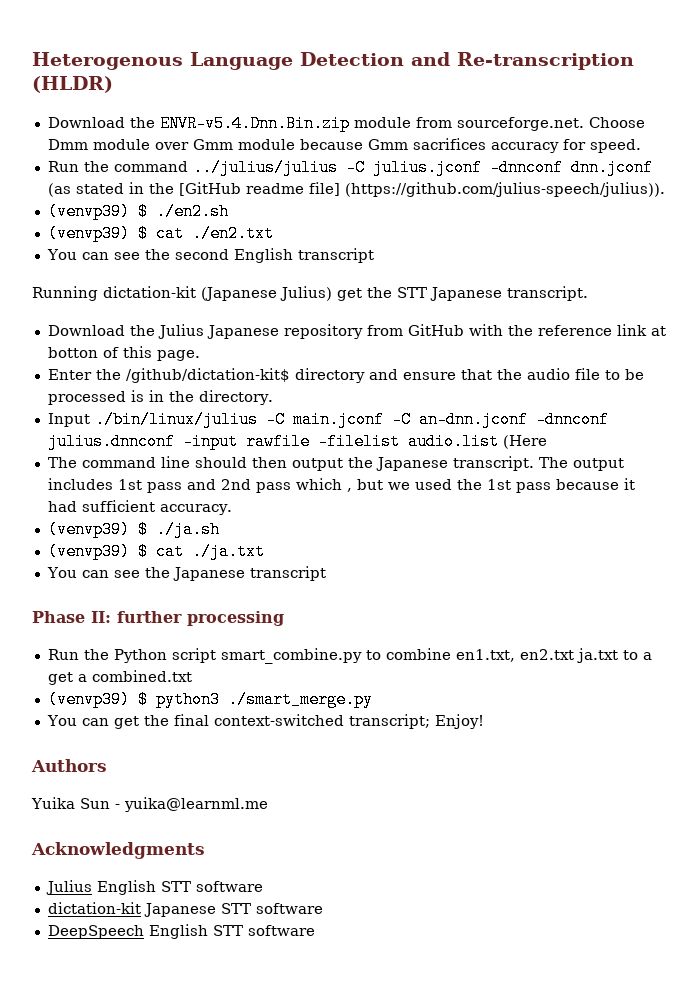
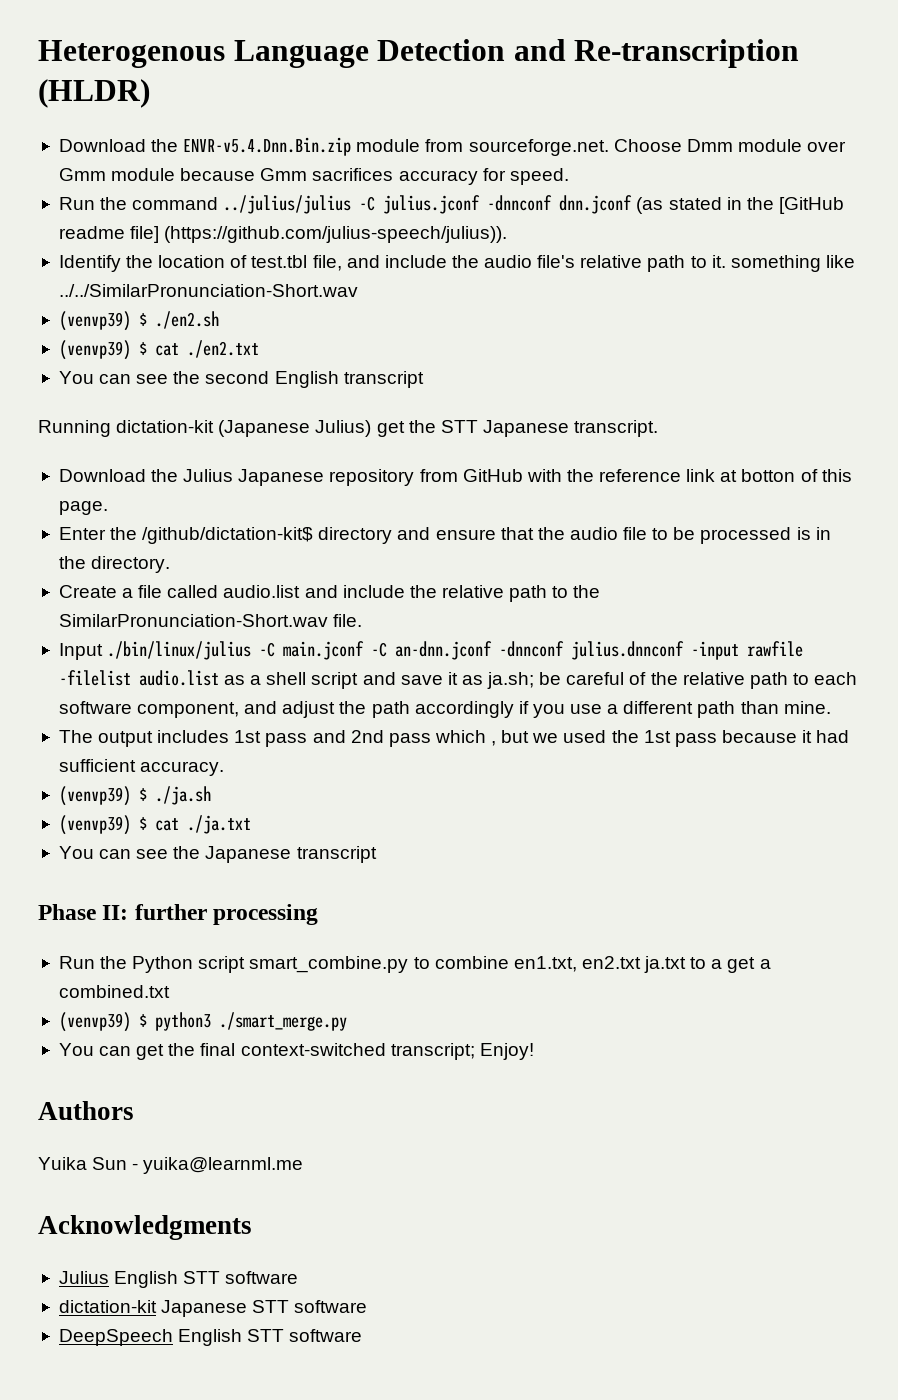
+ Identify the location of test.tbl file, and include the audio file's relative path to it. something like ../../SimilarPronunciation-Short.wav
+ Create a file called audio.list and include the relative path to the SimilarPronunciation-Short.wav file.
- Input ./bin/linux/julius -C main.jconf -C an-dnn.jconf -dnnconf julius.dnnconf -input rawfile -filelist audio.list (Here
- The command line should then output the Japanese transcript. The output includes 1st pass and 2nd pass which , but we used the 1st pass because it had sufficient accuracy.
+ Input ./bin/linux/julius -C main.jconf -C an-dnn.jconf -dnnconf julius.dnnconf -input rawfile -filelist audio.list as a shell script and save it as ja.sh; be careful of the relative path to each software component, and adjust the path accordingly if you use a different path than mine.
+ The output includes 1st pass and 2nd pass which , but we used the 1st pass because it had sufficient accuracy.

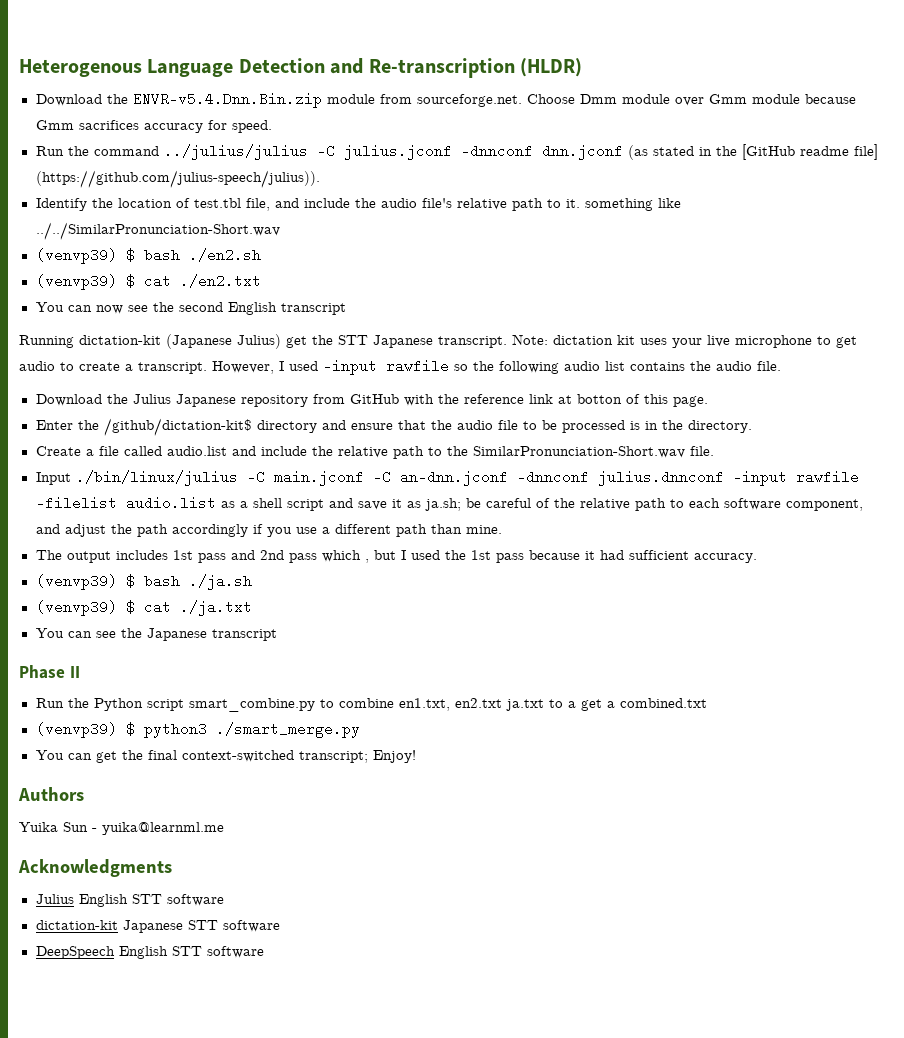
- (venvp39) $ ./en2.sh
+ (venvp39) $ bash ./en2.sh
- You can see the second English transcript
+ You can now see the second English transcript
+ Note: dictation kit uses your live microphone to get audio to create a transcript. However, I used -input rawfile so the following audio list contains the audio file.
- The output includes 1st pass and 2nd pass which , but we used the 1st pass because it had sufficient accuracy.
+ The output includes 1st pass and 2nd pass which , but I used the 1st pass because it had sufficient accuracy.
- (venvp39) $ ./ja.sh
+ (venvp39) $ bash ./ja.sh
- Phase II: further processing
+ Phase II

